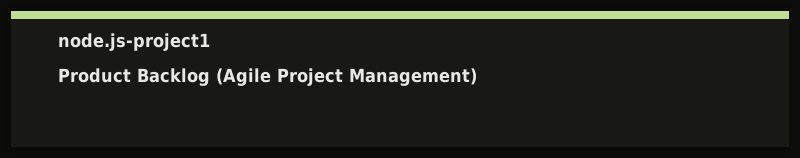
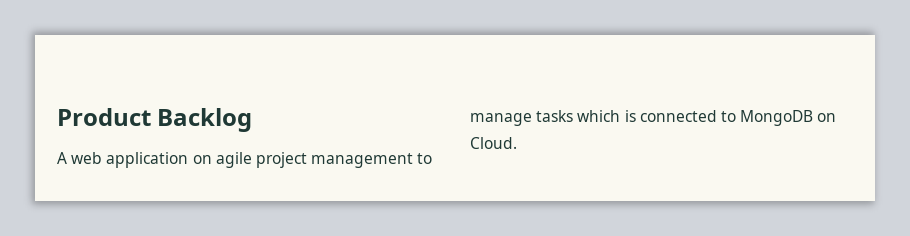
- node.js-project1
- Product Backlog (Agile Project Management)
+ Product Backlog
+ A web application on agile project management to manage tasks which is connected to MongoDB on Cloud.

